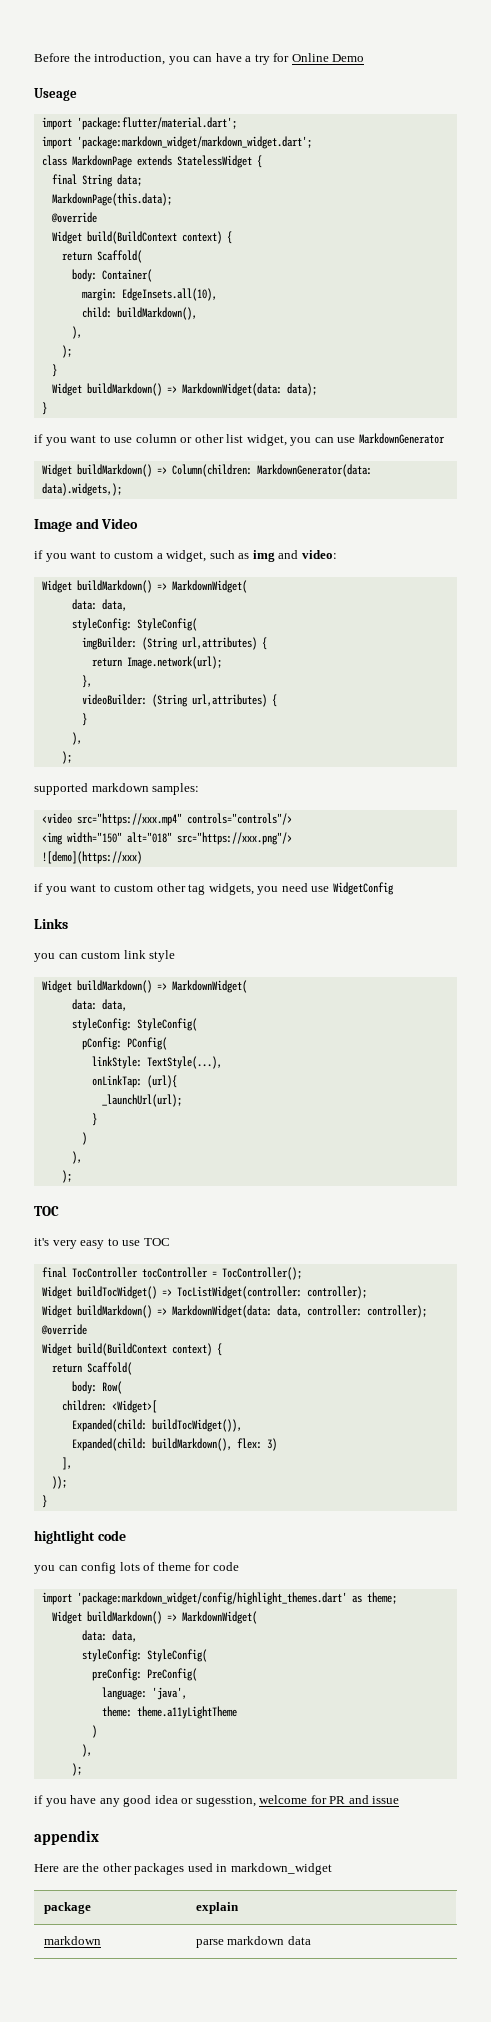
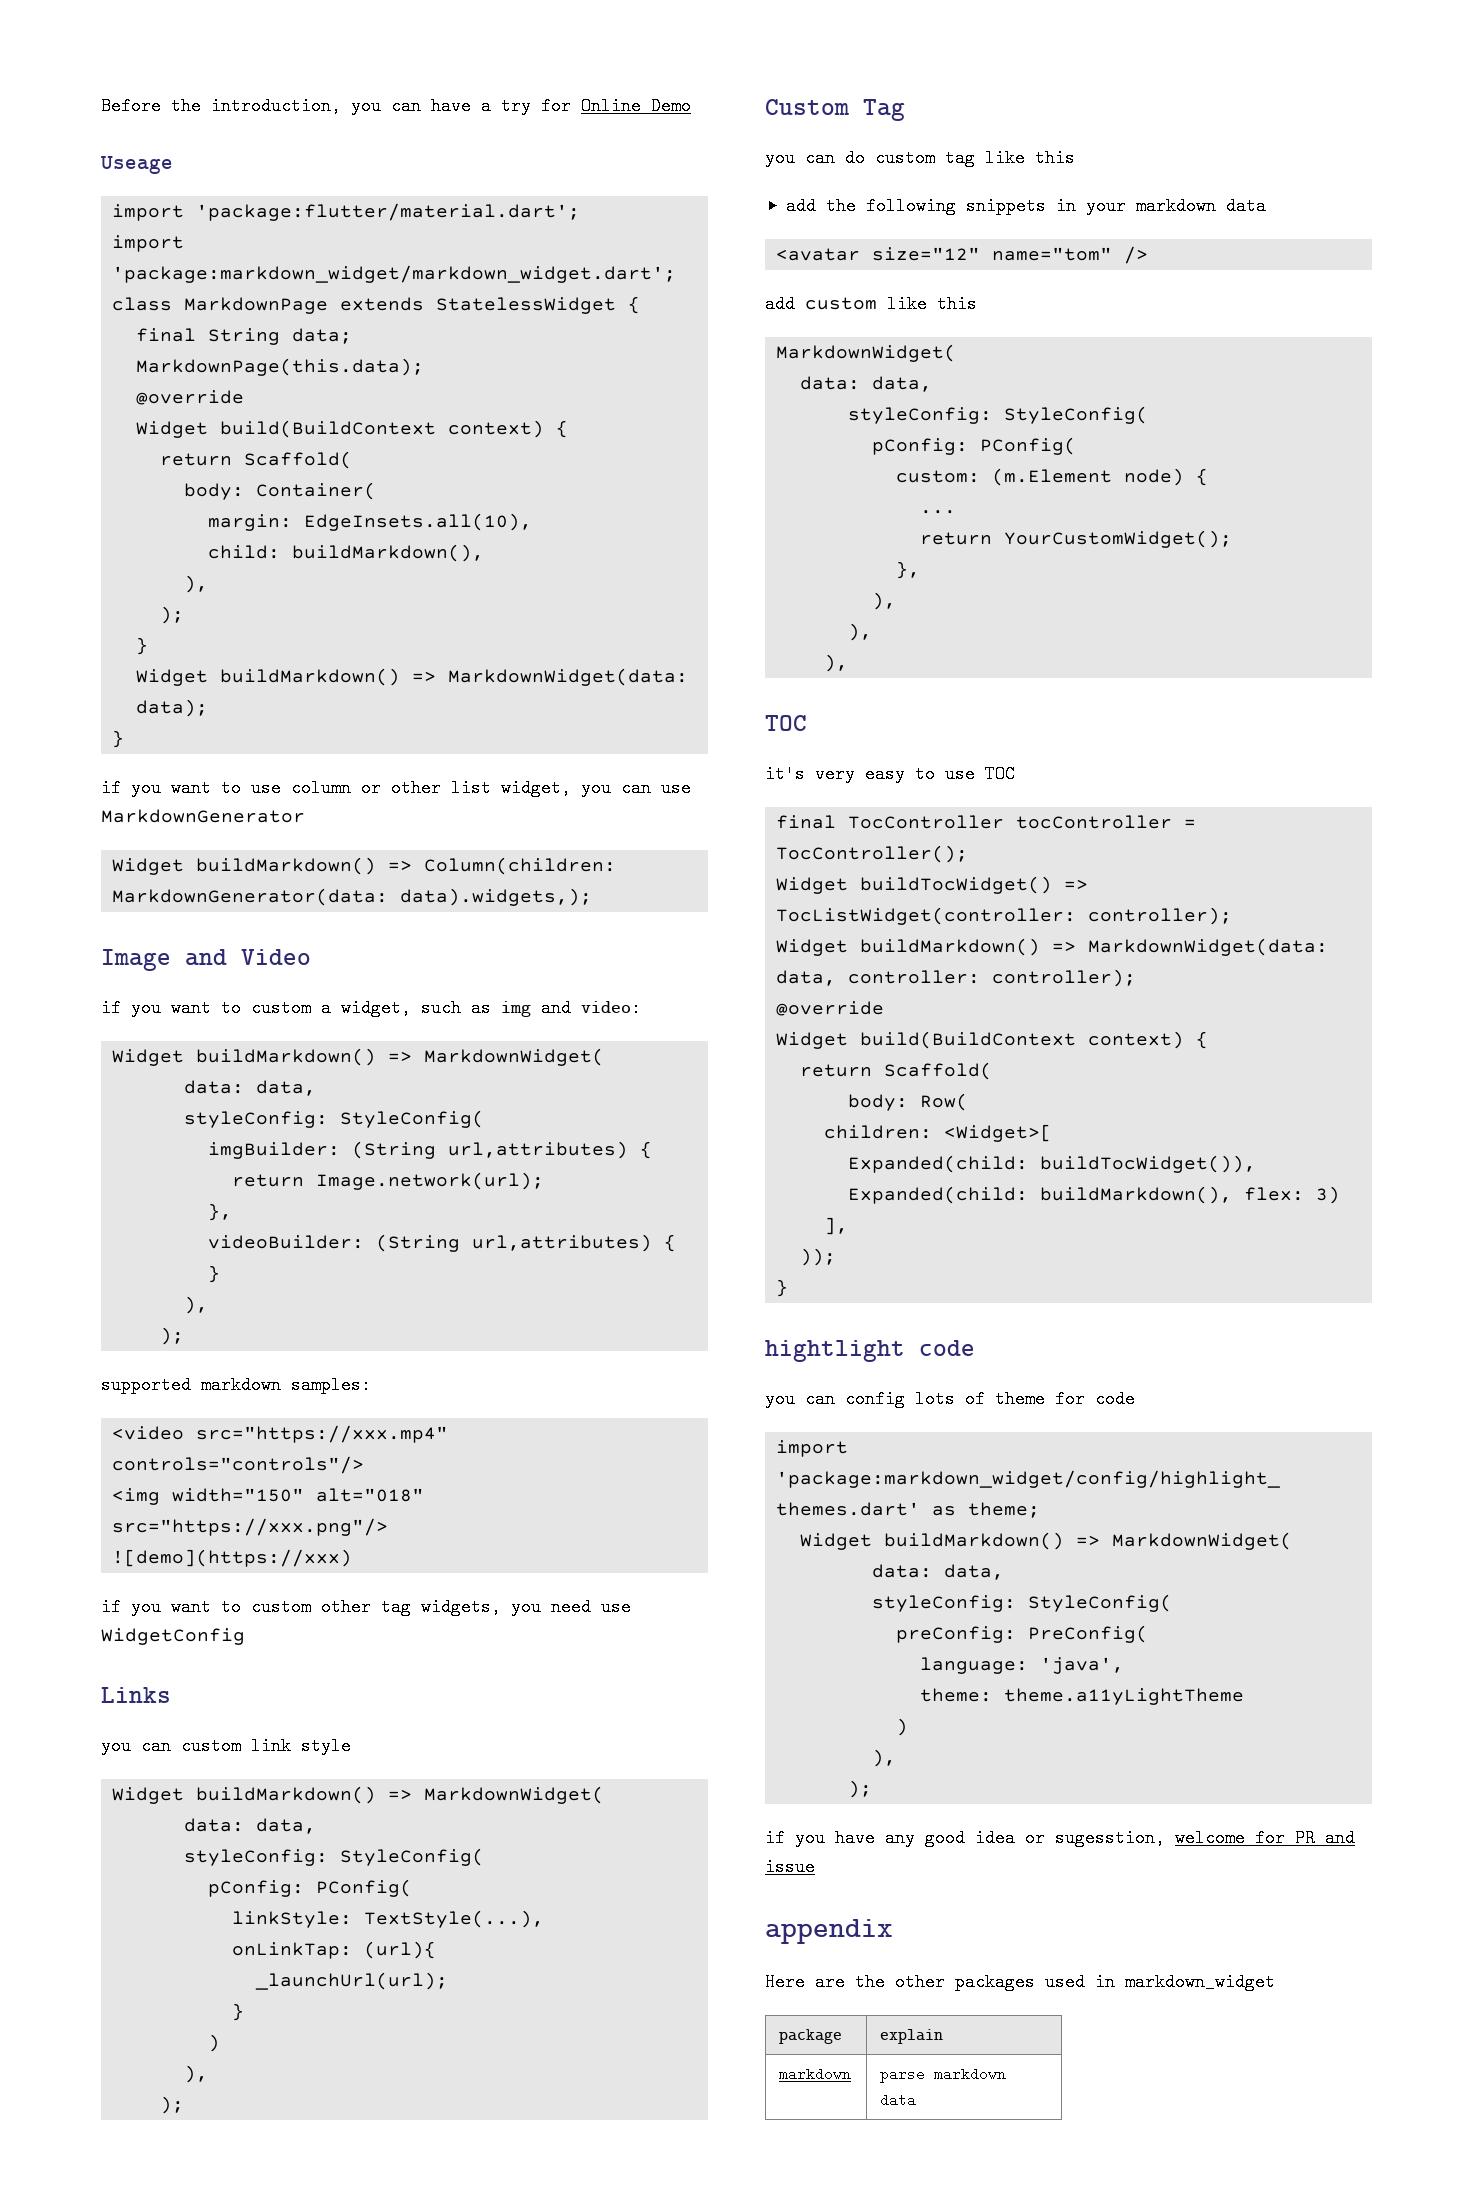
+ Custom Tag
+ you can do custom tag like this
+ add the following snippets in your markdown data
+ <avatar size="12" name="tom" />
+ add custom like this
+ MarkdownWidget(
+ data: data,
+ styleConfig: StyleConfig(
+ pConfig: PConfig(
+ custom: (m.Element node) {
+ ...
+ return YourCustomWidget();
+ },
+ ),
+ ),
+ ),

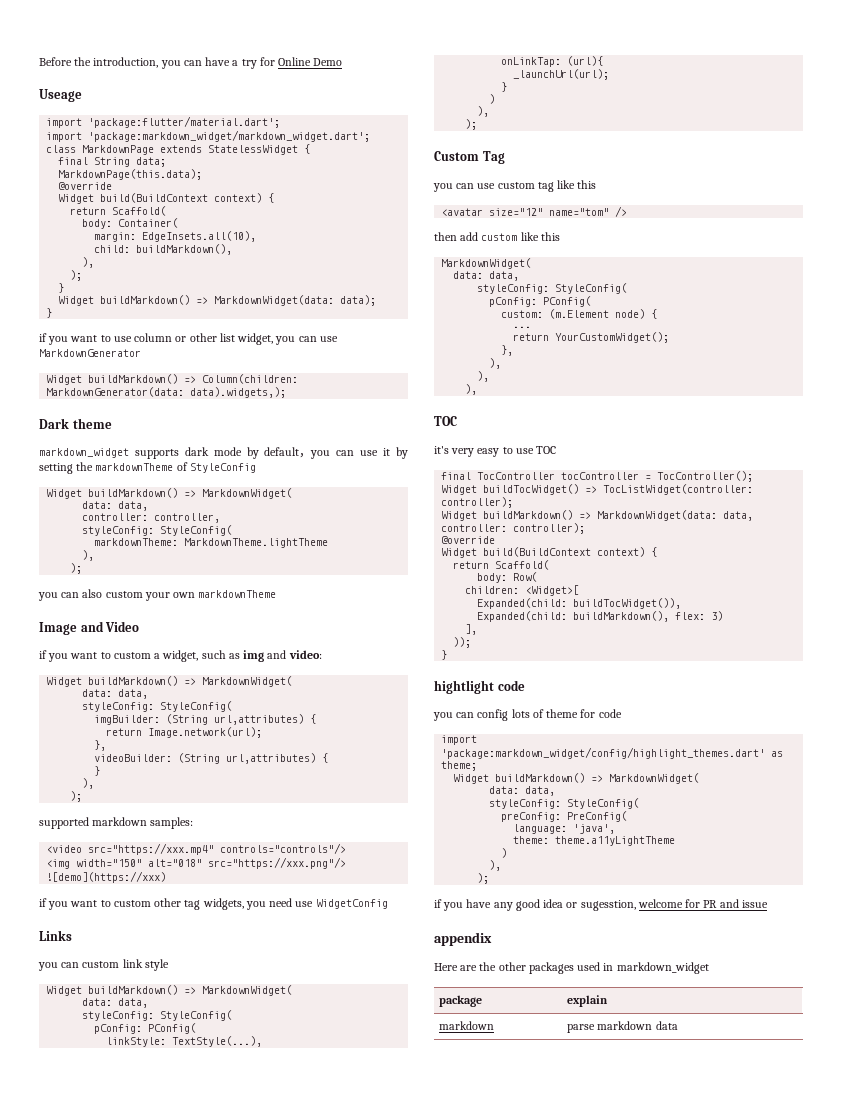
+ Dark theme
+ markdown_widget supports dark mode by default，you can use it by setting the markdownTheme of StyleConfig
+ Widget buildMarkdown() => MarkdownWidget(
+ data: data,
+ controller: controller,
+ styleConfig: StyleConfig(
+ markdownTheme: MarkdownTheme.lightTheme
+ ),
+ );
+ you can also custom your own markdownTheme
- you can do custom tag like this
+ you can use custom tag like this
- add the following snippets in your markdown data
- add custom like this
+ then add custom like this

